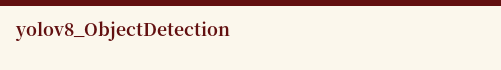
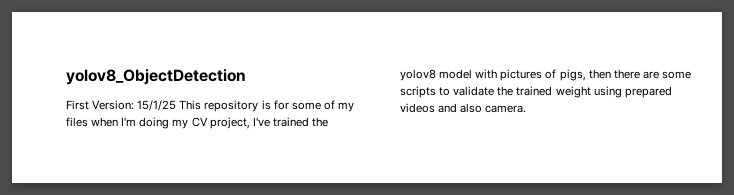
+ First Version: 15/1/25 This repository is for some of my files when I'm doing my CV project, I've trained the yolov8 model with pictures of pigs, then there are some scripts to validate the trained weight using prepared videos and also camera.

